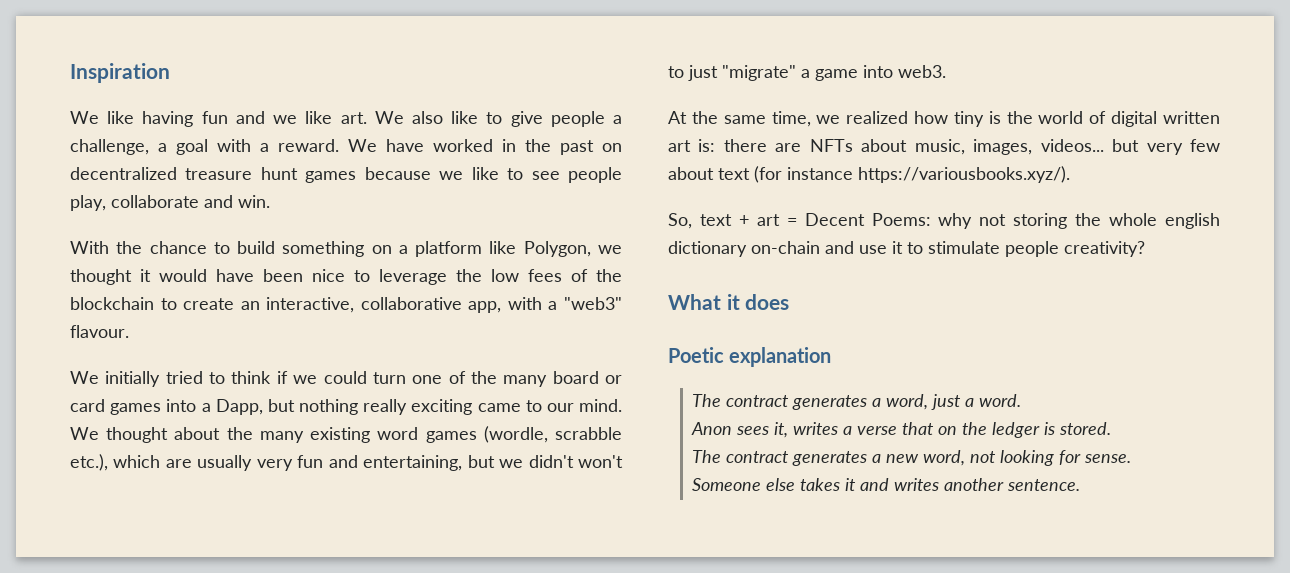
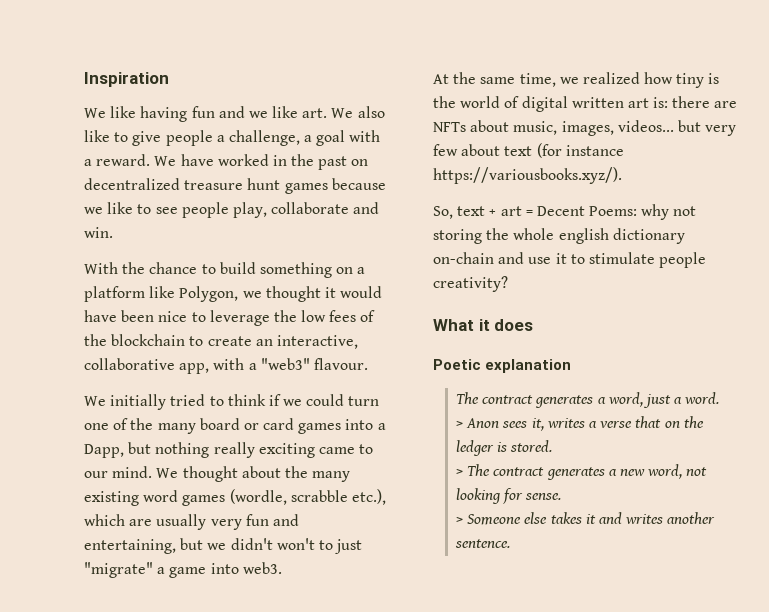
- Anon sees it, writes a verse that on the ledger is stored.
+ > Anon sees it, writes a verse that on the ledger is stored.
- The contract generates a new word, not looking for sense.
+ > The contract generates a new word, not looking for sense.
- Someone else takes it and writes another sentence.
+ > Someone else takes it and writes another sentence.

